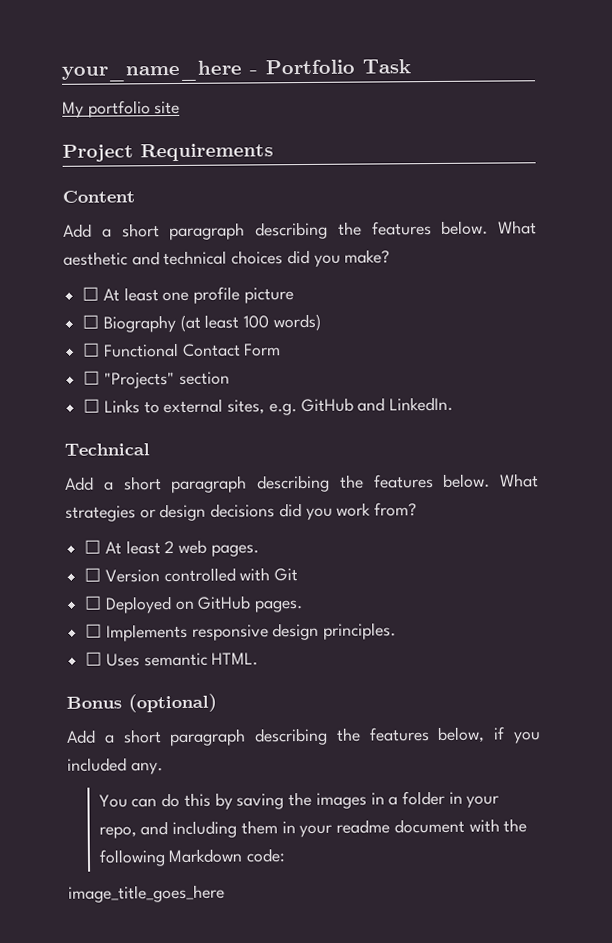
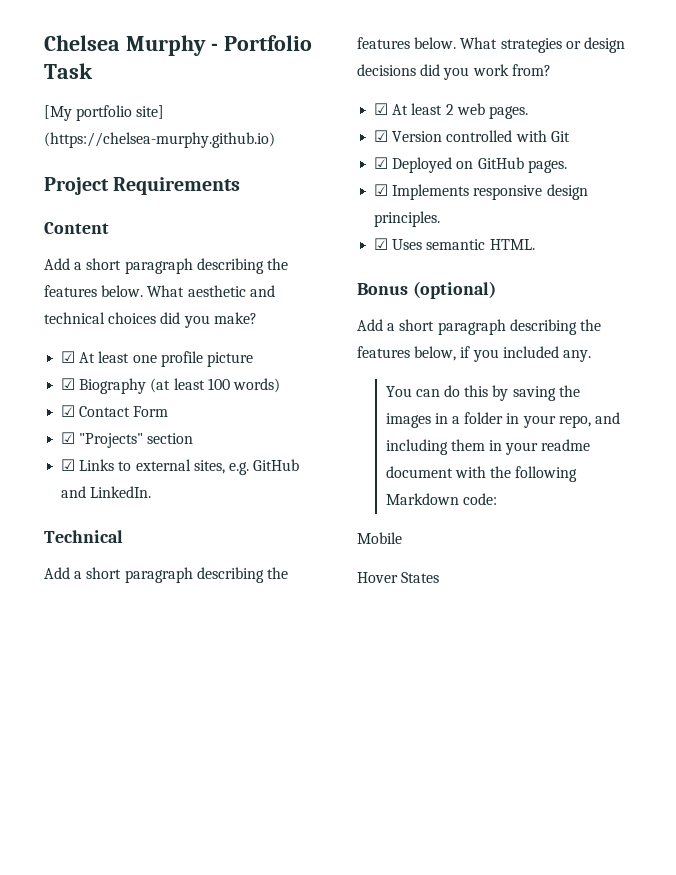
- your_name_here - Portfolio Task
+ Chelsea Murphy - Portfolio Task
- My portfolio site
+ [My portfolio site] (https://chelsea-murphy.github.io)
- ☐ At least one profile picture
+ ☑ At least one profile picture
- ☐ Biography (at least 100 words)
+ ☑ Biography (at least 100 words)
- ☐ Functional Contact Form
+ ☑ Contact Form
- ☐ "Projects" section
+ ☑ "Projects" section
- ☐ Links to external sites, e.g. GitHub and LinkedIn.
+ ☑ Links to external sites, e.g. GitHub and LinkedIn.
- ☐ At least 2 web pages.
+ ☑ At least 2 web pages.
- ☐ Version controlled with Git
+ ☑ Version controlled with Git
- ☐ Deployed on GitHub pages.
+ ☑ Deployed on GitHub pages.
- ☐ Implements responsive design principles.
+ ☑ Implements responsive design principles.
- ☐ Uses semantic HTML.
+ ☑ Uses semantic HTML.
- image_title_goes_here
+ Mobile
+ Hover States

